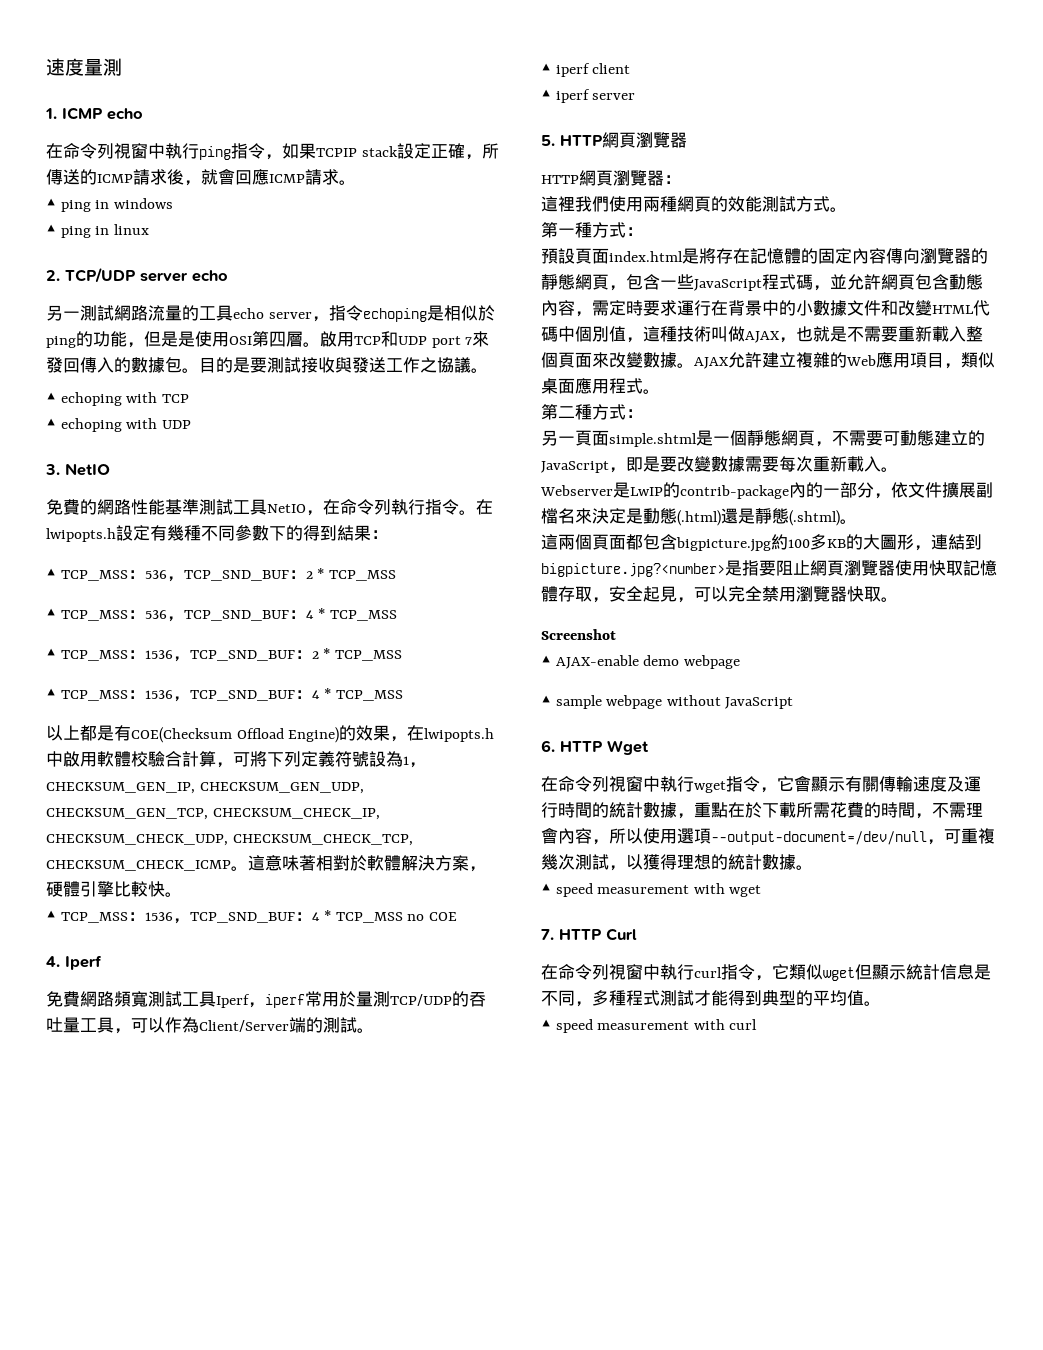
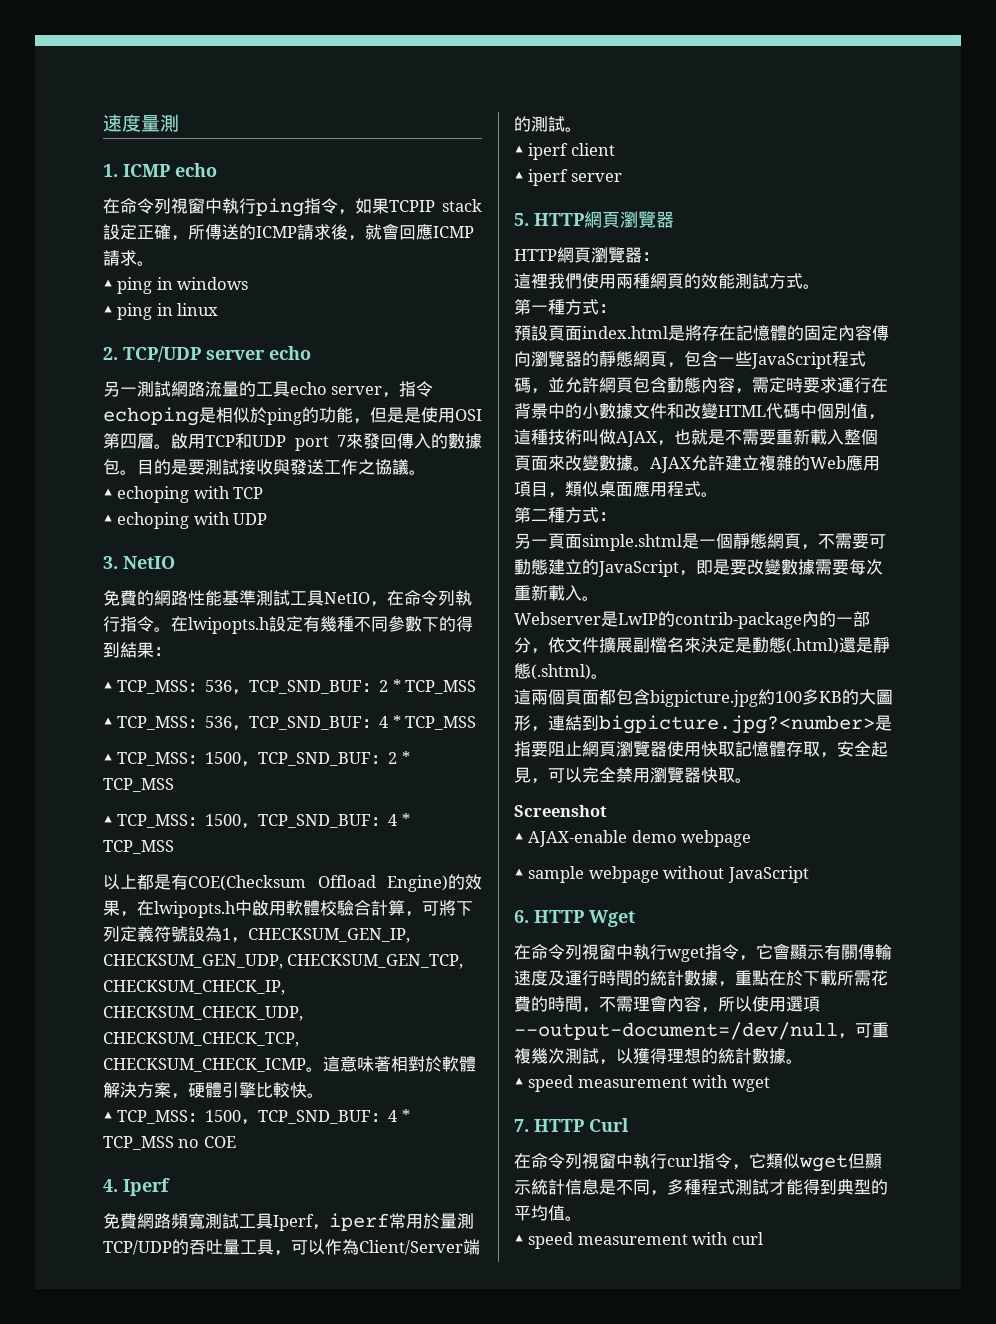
- ▲ TCP_MSS：1536，TCP_SND_BUF：2 * TCP_MSS
- ▲ TCP_MSS：1536，TCP_SND_BUF：4 * TCP_MSS
+ ▲ TCP_MSS：1500，TCP_SND_BUF：2 * TCP_MSS
+ ▲ TCP_MSS：1500，TCP_SND_BUF：4 * TCP_MSS
- ▲ TCP_MSS：1536，TCP_SND_BUF：4 * TCP_MSS no COE
+ ▲ TCP_MSS：1500，TCP_SND_BUF：4 * TCP_MSS no COE

